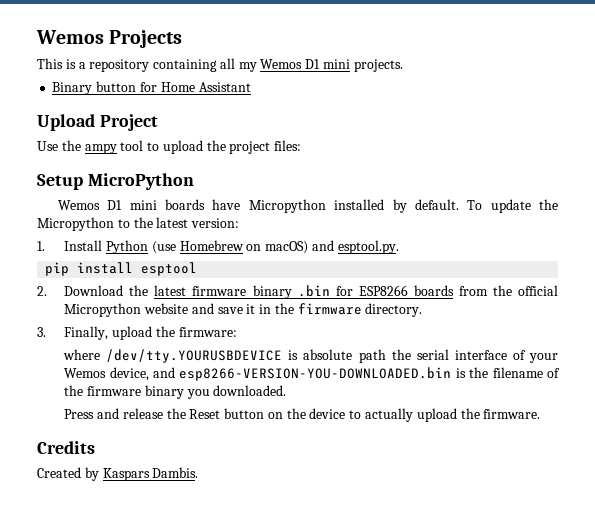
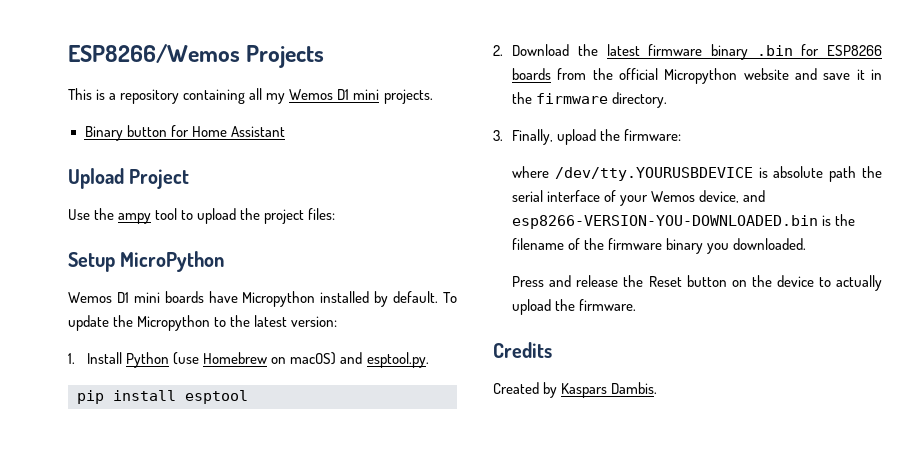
- Wemos Projects
+ ESP8266/Wemos Projects

